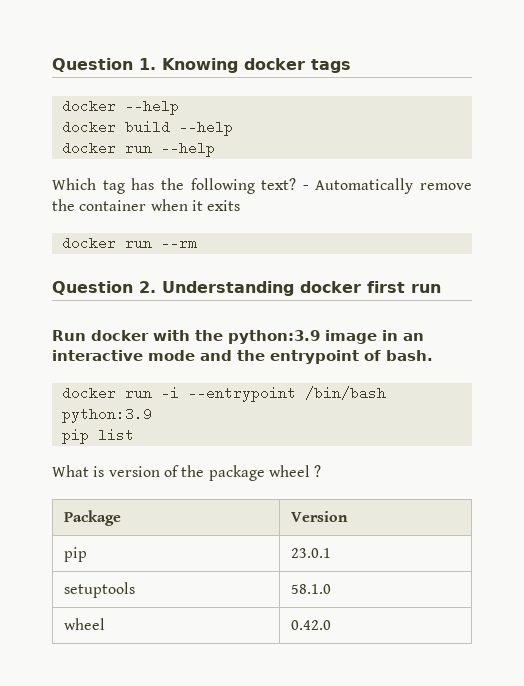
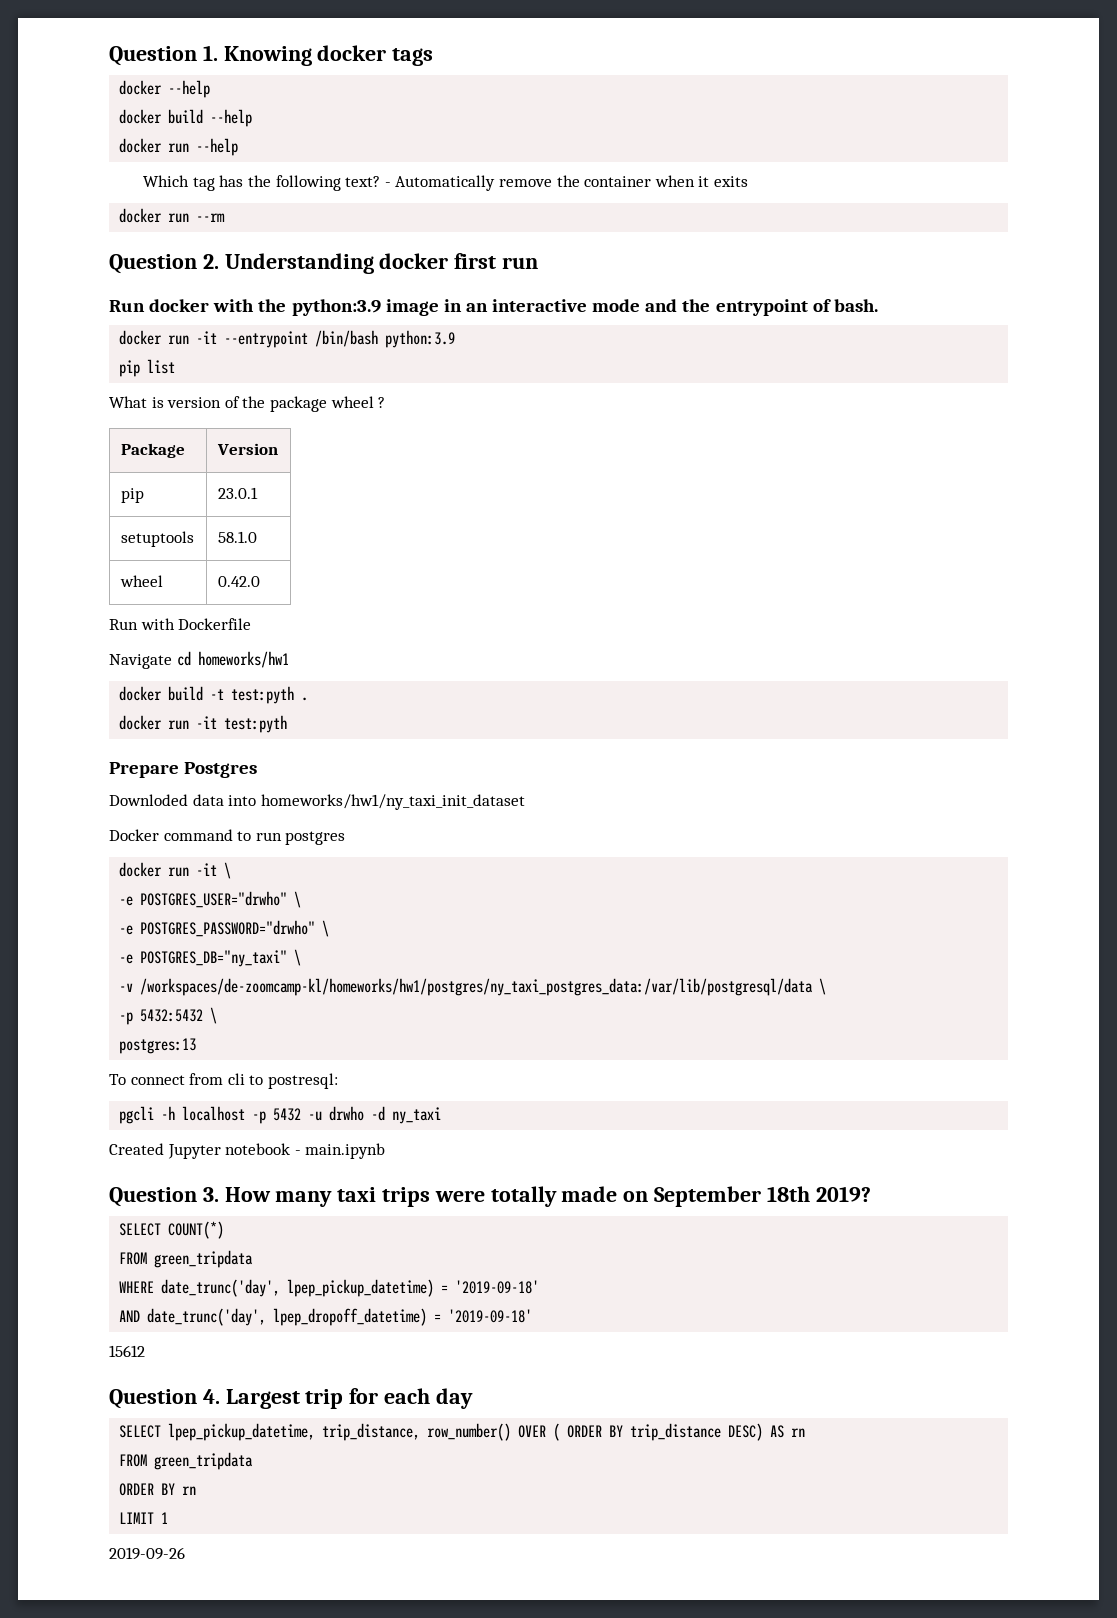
- docker run -i --entrypoint /bin/bash python:3.9
+ docker run -it --entrypoint /bin/bash python:3.9
+ Run with Dockerfile
+ Navigate cd homeworks/hw1
+ docker build -t test:pyth .
+ docker run -it test:pyth
+ Prepare Postgres
+ Downloded data into homeworks/hw1/ny_taxi_init_dataset
+ Docker command to run postgres
+ docker run -it \
+ -e POSTGRES_USER="drwho" \
+ -e POSTGRES_PASSWORD="drwho" \
+ -e POSTGRES_DB="ny_taxi" \
+ -v /workspaces/de-zoomcamp-kl/homeworks/hw1/postgres/ny_taxi_postgres_data:/var/lib/postgresql/data \
+ -p 5432:5432 \
+ postgres:13
+ To connect from cli to postresql:
+ pgcli -h localhost -p 5432 -u drwho -d ny_taxi
+ Created Jupyter notebook - main.ipynb
+ Question 3. How many taxi trips were totally made on September 18th 2019?
+ SELECT COUNT(*)
+ FROM green_tripdata
+ WHERE date_trunc('day', lpep_pickup_datetime) = '2019-09-18'
+ AND date_trunc('day', lpep_dropoff_datetime) = '2019-09-18'
+ 15612
+ Question 4. Largest trip for each day
+ SELECT lpep_pickup_datetime, trip_distance, row_number() OVER ( ORDER BY trip_distance DESC) AS rn
+ FROM green_tripdata
+ ORDER BY rn
+ LIMIT 1
+ 2019-09-26

